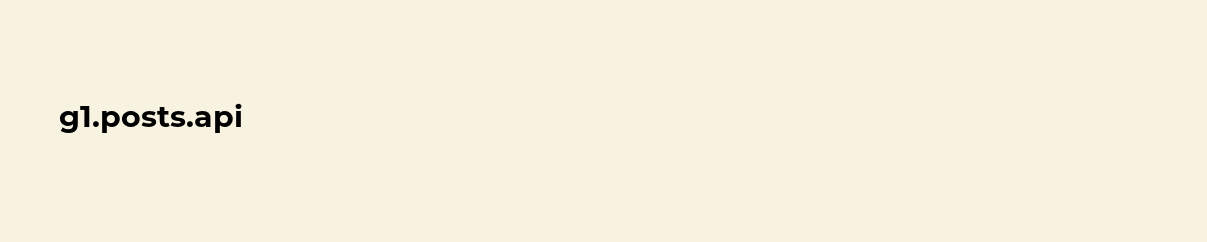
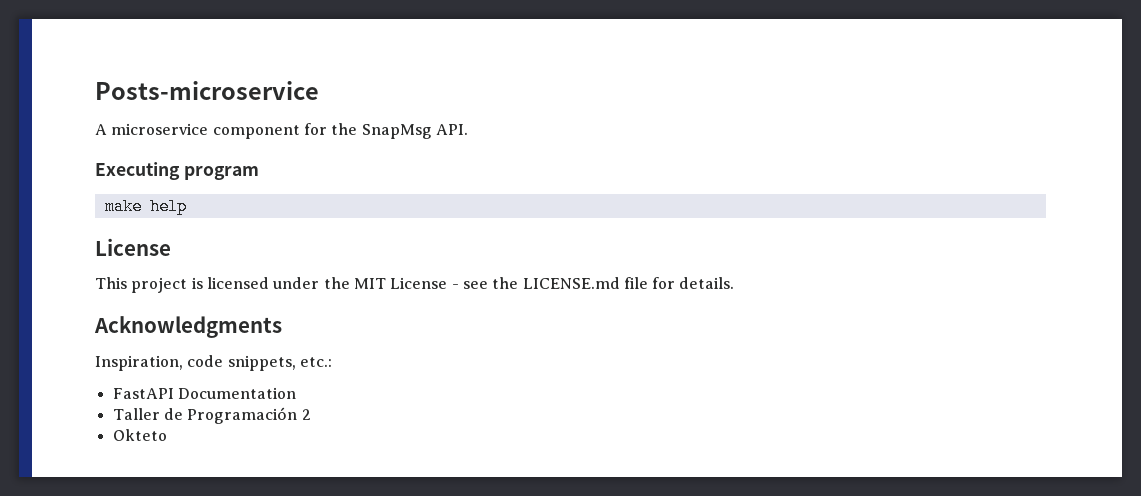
- g1.posts.api
+ Posts-microservice
+ A microservice component for the SnapMsg API.
+ Executing program
+ make help
+ License
+ This project is licensed under the MIT License - see the LICENSE.md file for details.
+ Acknowledgments
+ Inspiration, code snippets, etc.:
+ FastAPI Documentation
+ Taller de Programación 2
+ Okteto

